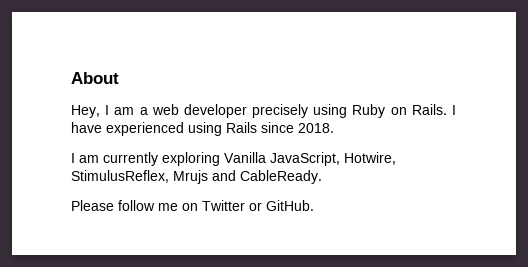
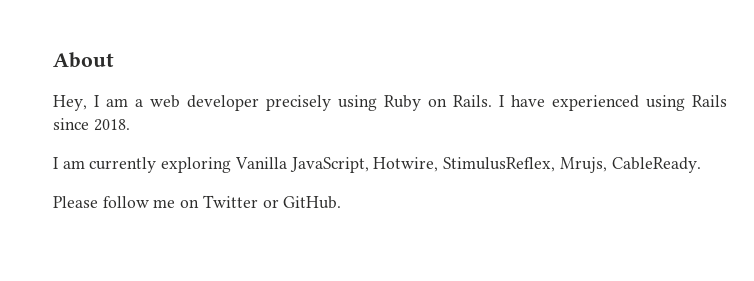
- I am currently exploring Vanilla JavaScript, Hotwire, StimulusReflex, Mrujs and CableReady.
+ I am currently exploring Vanilla JavaScript, Hotwire, StimulusReflex, Mrujs, CableReady.

